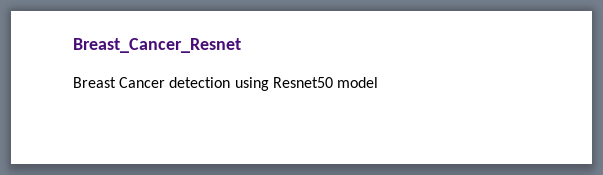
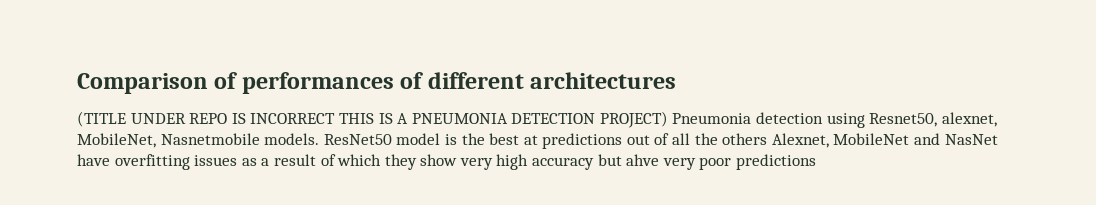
- Breast_Cancer_Resnet
- Breast Cancer detection using Resnet50 model
+ Comparison of performances of different architectures
+ (TITLE UNDER REPO IS INCORRECT THIS IS A PNEUMONIA DETECTION PROJECT) Pneumonia detection using Resnet50, alexnet, MobileNet, Nasnetmobile models. ResNet50 model is the best at predictions out of all the others Alexnet, MobileNet and NasNet have overfitting issues as a result of which they show very high accuracy but ahve very poor predictions

